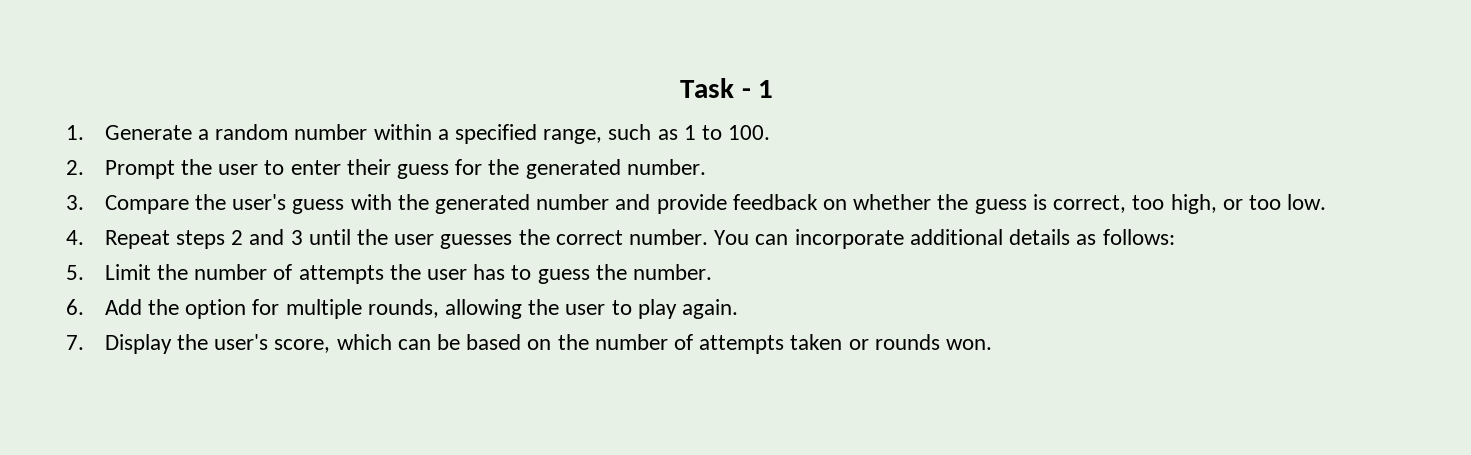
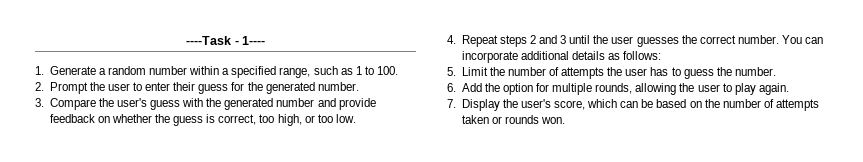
- Task - 1
+ ----Task - 1----

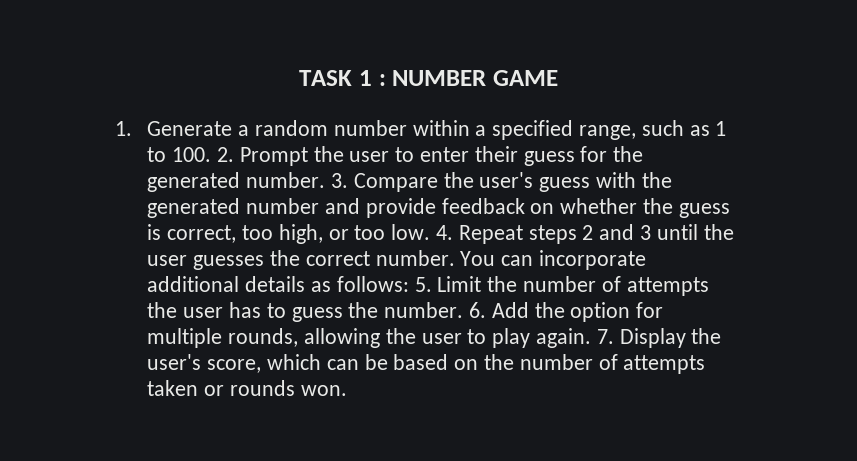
- ----Task - 1----
+ TASK 1 : NUMBER GAME
- 1. Generate a random number within a specified range, such as 1 to 100.
- 2. Prompt the user to enter their guess for the generated number.
- 3. Compare the user's guess with the generated number and provide feedback on whether the guess is correct, too high, or too low.
- 4. Repeat steps 2 and 3 until the user guesses the correct number.
+ 1. Generate a random number within a specified range, such as 1 to 100. 2. Prompt the user to enter their guess for the generated number. 3. Compare the user's guess with the generated number and provide feedback on whether the guess is correct, too high, or too low. 4. Repeat steps 2 and 3 until the user guesses the correct number.
- You can incorporate additional details as follows:
- 5. Limit the number of attempts the user has to guess the number.
- 6. Add the option for multiple rounds, allowing the user to play again.
- 7. Display the user's score, which can be based on the number of attempts taken or rounds won.
+ You can incorporate additional details as follows: 5. Limit the number of attempts the user has to guess the number. 6. Add the option for multiple rounds, allowing the user to play again. 7. Display the user's score, which can be based on the number of attempts taken or rounds won.

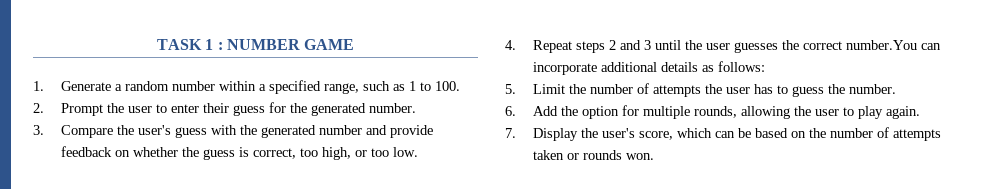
- 1. Generate a random number within a specified range, such as 1 to 100. 2. Prompt the user to enter their guess for the generated number. 3. Compare the user's guess with the generated number and provide feedback on whether the guess is correct, too high, or too low. 4. Repeat steps 2 and 3 until the user guesses the correct number. You can incorporate additional details as follows: 5. Limit the number of attempts the user has to guess the number. 6. Add the option for multiple rounds, allowing the user to play again. 7. Display the user's score, which can be based on the number of attempts taken or rounds won.
+ 1. Generate a random number within a specified range, such as 1 to 100.
+ 2. Prompt the user to enter their guess for the generated number.
+ 3. Compare the user's guess with the generated number and provide feedback on whether the guess is correct, too high, or too low.
+ 4. Repeat steps 2 and 3 until the user guesses the correct number.You can incorporate additional details as follows:
+ 5. Limit the number of attempts the user has to guess the number.
+ 6. Add the option for multiple rounds, allowing the user to play again.
+ 7. Display the user's score, which can be based on the number of attempts taken or rounds won.

